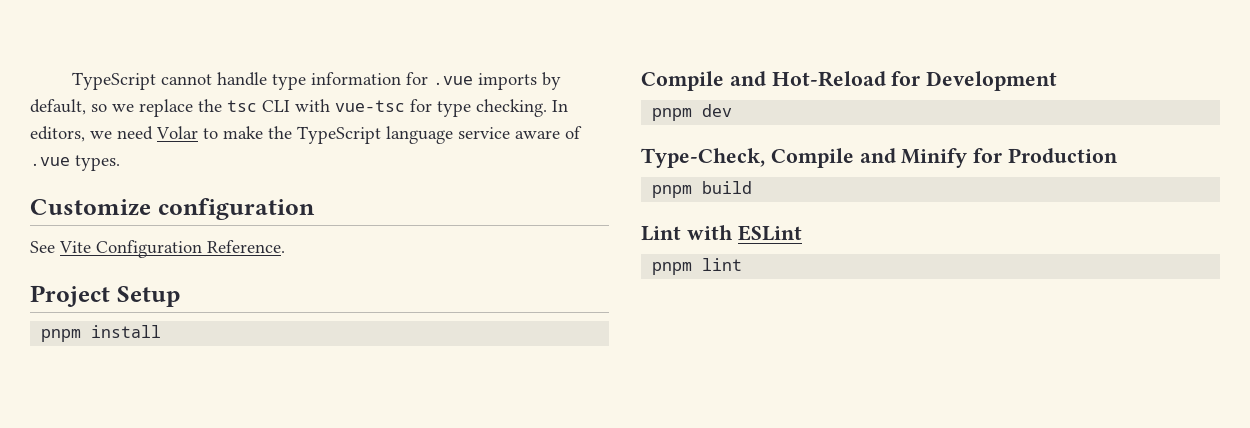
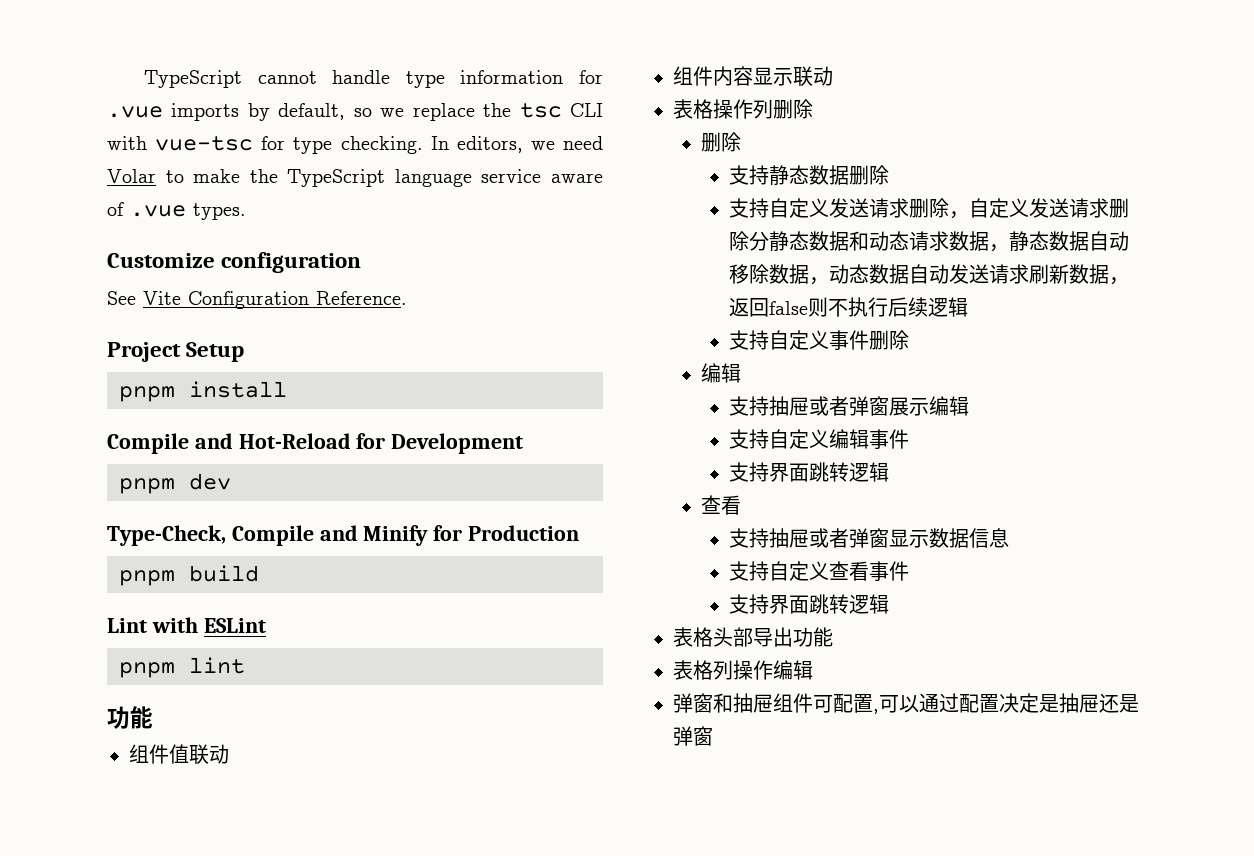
  pnpm lint
+ 功能
+ 组件值联动
+ 组件内容显示联动
+ 表格操作列删除
+ 删除
+ 支持静态数据删除
+ 支持自定义发送请求删除，自定义发送请求删除分静态数据和动态请求数据，静态数据自动移除数据，动态数据自动发送请求刷新数据，返回false则不执行后续逻辑
+ 支持自定义事件删除
+ 编辑
+ 支持抽屉或者弹窗展示编辑
+ 支持自定义编辑事件
+ 支持界面跳转逻辑
+ 查看
+ 支持抽屉或者弹窗显示数据信息
+ 支持自定义查看事件
+ 支持界面跳转逻辑
+ 表格头部导出功能
+ 表格列操作编辑
+ 弹窗和抽屉组件可配置,可以通过配置决定是抽屉还是弹窗

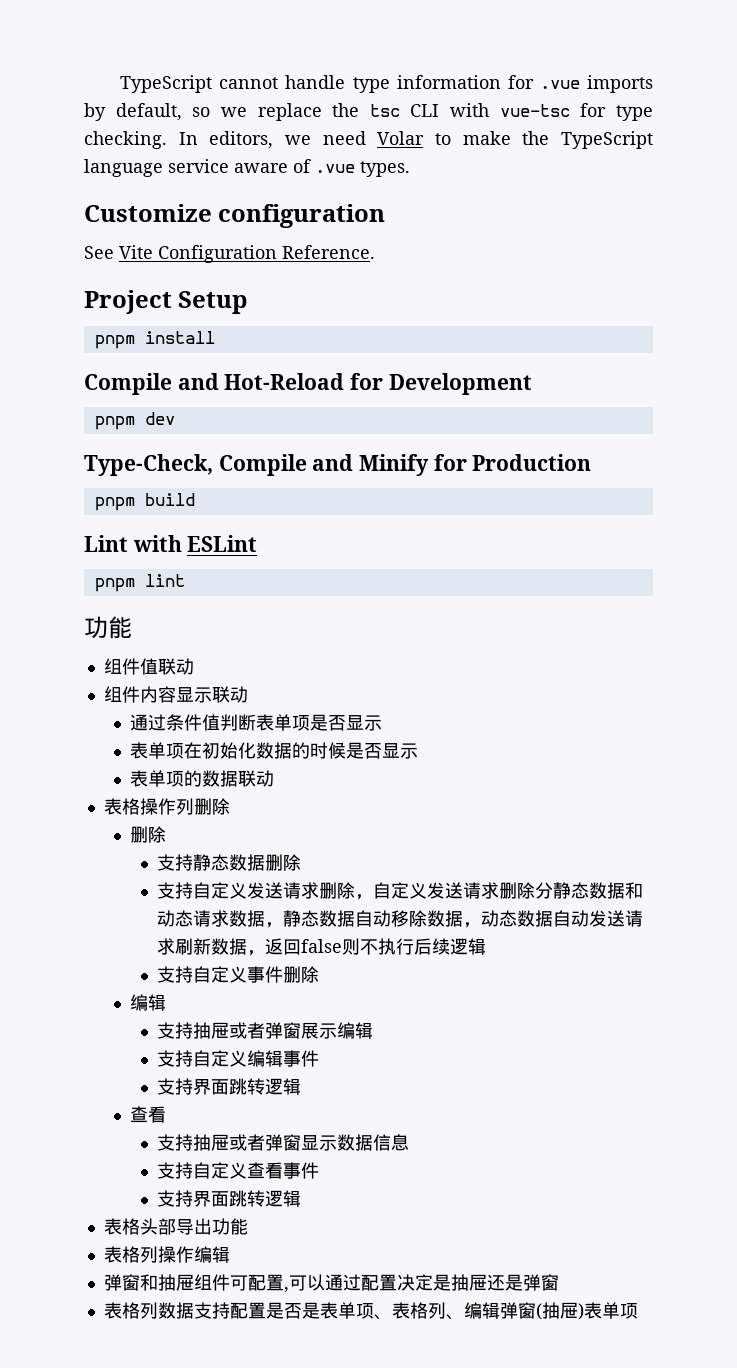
+ 通过条件值判断表单项是否显示
+ 表单项在初始化数据的时候是否显示
+ 表单项的数据联动
+ 表格列数据支持配置是否是表单项、表格列、编辑弹窗(抽屉)表单项

